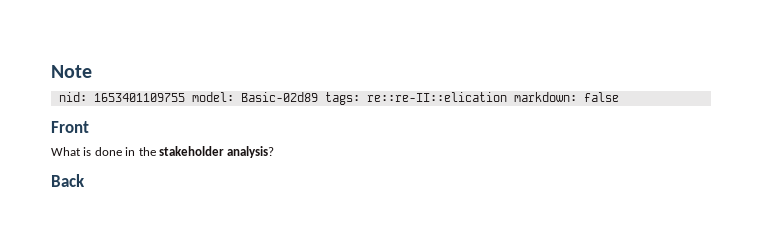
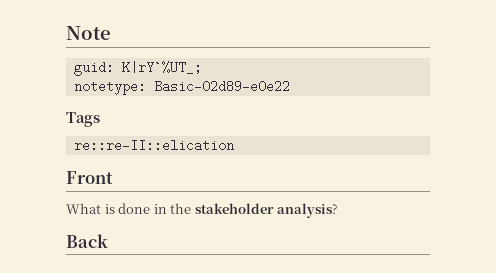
- nid: 1653401109755 model: Basic-02d89 tags: re::re-II::elication markdown: false
+ guid: K|rY`%UT_;
+ notetype: Basic-02d89-e0e22
+ Tags
+ re::re-II::elication

